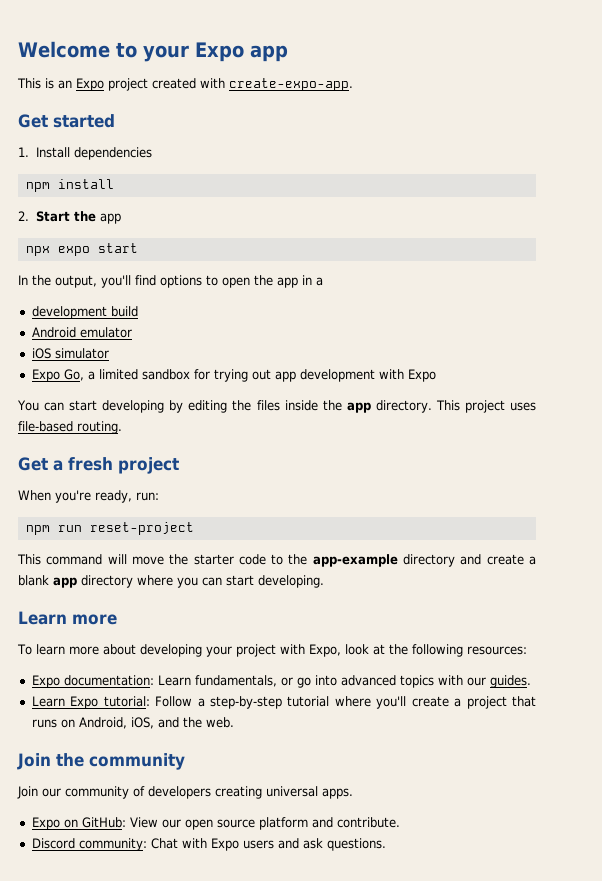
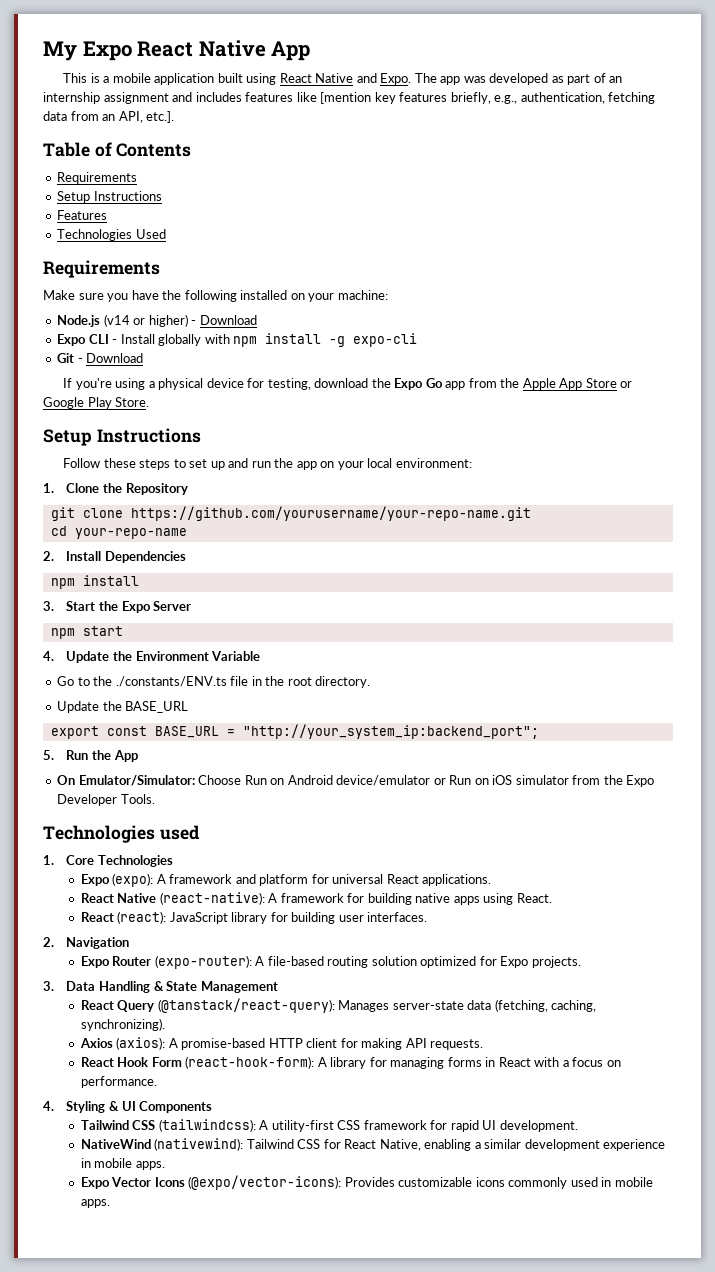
- Welcome to your Expo app
- This is an Expo project created with create-expo-app.
- Get started
- 1. Install dependencies
+ My Expo React Native App
+ This is a mobile application built using React Native and Expo. The app was developed as part of an internship assignment and includes features like [mention key features briefly, e.g., authentication, fetching data from an API, etc.].
+ Table of Contents
+ Requirements
+ Setup Instructions
+ Features
+ Technologies Used
+ Requirements
+ Make sure you have the following installed on your machine:
+ Node.js (v14 or higher) - Download
+ Expo CLI - Install globally with npm install -g expo-cli
+ Git - Download
+ If you're using a physical device for testing, download the Expo Go app from the Apple App Store or Google Play Store.
+ Setup Instructions
+ Follow these steps to set up and run the app on your local environment:
+ 1. Clone the Repository
+ git clone https://github.com/yourusername/your-repo-name.git
+ cd your-repo-name
+ 2. Install Dependencies
- 2. Start the app
- npx expo start
- In the output, you'll find options to open the app in a
- development build
- Android emulator
- iOS simulator
- Expo Go, a limited sandbox for trying out app development with Expo
- You can start developing by editing the files inside the app directory. This project uses file-based routing.
- Get a fresh project
- When you're ready, run:
- npm run reset-project
- This command will move the starter code to the app-example directory and create a blank app directory where you can start developing.
- Learn more
- To learn more about developing your project with Expo, look at the following resources:
- Expo documentation: Learn fundamentals, or go into advanced topics with our guides.
- Learn Expo tutorial: Follow a step-by-step tutorial where you'll create a project that runs on Android, iOS, and the web.
- Join the community
- Join our community of developers creating universal apps.
- Expo on GitHub: View our open source platform and contribute.
- Discord community: Chat with Expo users and ask questions.
+ 3. Start the Expo Server
+ npm start
+ 4. Update the Environment Variable
+ Go to the ./constants/ENV.ts file in the root directory.
+ Update the BASE_URL
+ export const BASE_URL = "http://your_system_ip:backend_port";
+ 5. Run the App
+ On Emulator/Simulator: Choose Run on Android device/emulator or Run on iOS simulator from the Expo Developer Tools.
+ Technologies used
+ 1. Core Technologies
+ Expo (expo): A framework and platform for universal React applications.
+ React Native (react-native): A framework for building native apps using React.
+ React (react): JavaScript library for building user interfaces.
+ 2. Navigation
+ Expo Router (expo-router): A file-based routing solution optimized for Expo projects.
+ 3. Data Handling & State Management
+ React Query (@tanstack/react-query): Manages server-state data (fetching, caching, synchronizing).
+ Axios (axios): A promise-based HTTP client for making API requests.
+ React Hook Form (react-hook-form): A library for managing forms in React with a focus on performance.
+ 4. Styling & UI Components
+ Tailwind CSS (tailwindcss): A utility-first CSS framework for rapid UI development.
+ NativeWind (nativewind): Tailwind CSS for React Native, enabling a similar development experience in mobile apps.
+ Expo Vector Icons (@expo/vector-icons): Provides customizable icons commonly used in mobile apps.

